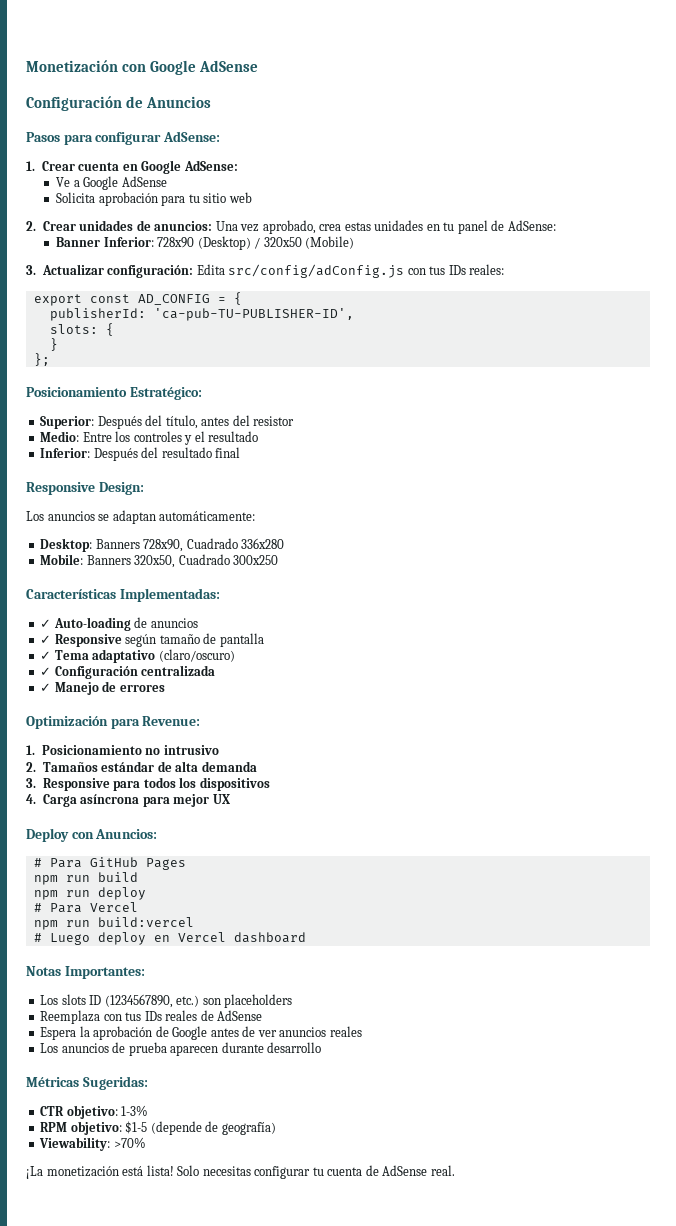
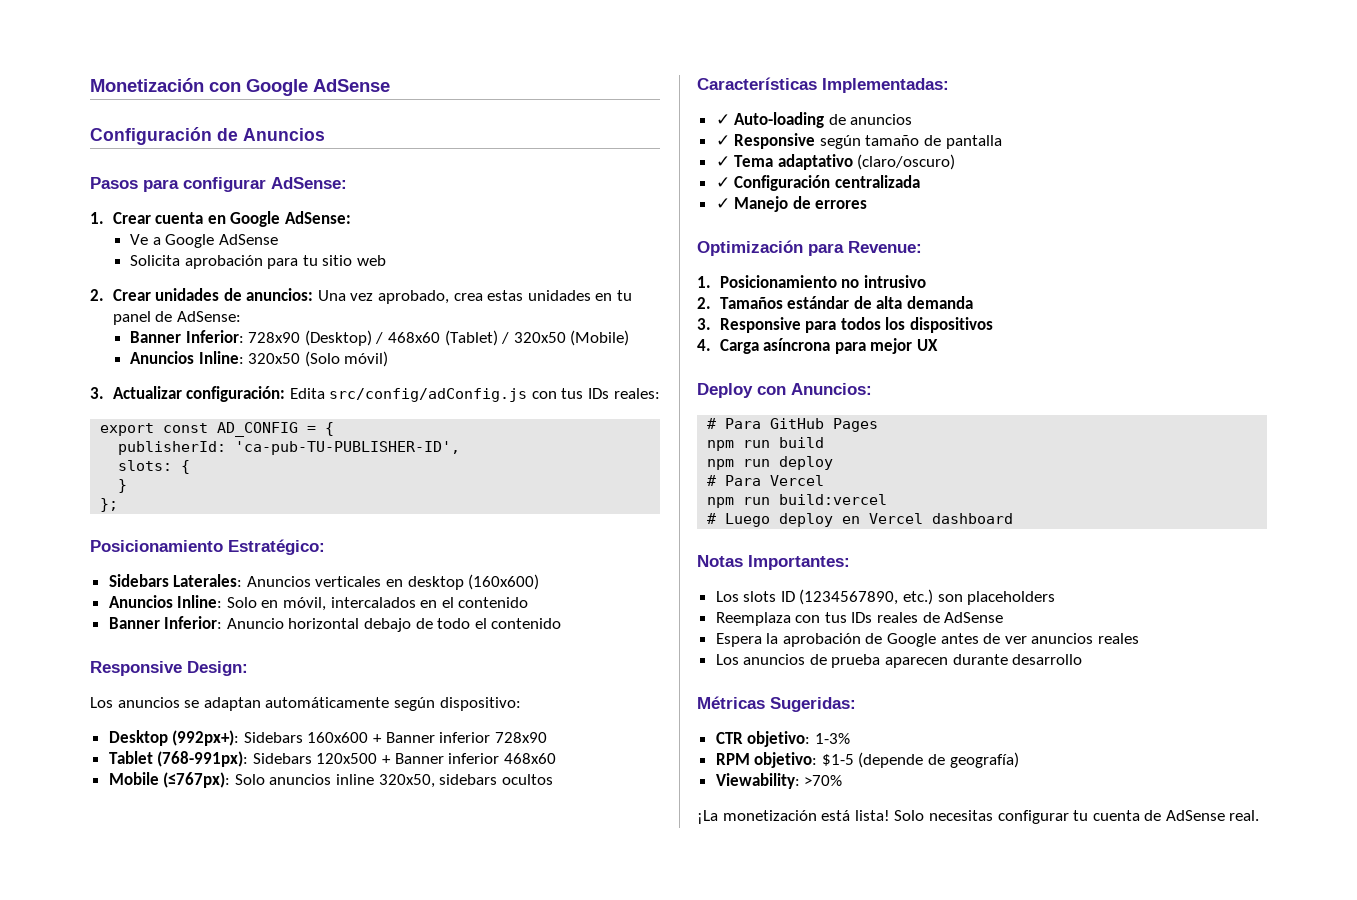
- Banner Inferior: 728x90 (Desktop) / 320x50 (Mobile)
+ Banner Inferior: 728x90 (Desktop) / 468x60 (Tablet) / 320x50 (Mobile)
+ Anuncios Inline: 320x50 (Solo móvil)
- Superior: Después del título, antes del resistor
- Medio: Entre los controles y el resultado
- Inferior: Después del resultado final
+ Sidebars Laterales: Anuncios verticales en desktop (160x600)
+ Anuncios Inline: Solo en móvil, intercalados en el contenido
+ Banner Inferior: Anuncio horizontal debajo de todo el contenido
- Los anuncios se adaptan automáticamente:
- Desktop: Banners 728x90, Cuadrado 336x280
- Mobile: Banners 320x50, Cuadrado 300x250
+ Los anuncios se adaptan automáticamente según dispositivo:
+ Desktop (992px+): Sidebars 160x600 + Banner inferior 728x90
+ Tablet (768-991px): Sidebars 120x500 + Banner inferior 468x60
+ Mobile (≤767px): Solo anuncios inline 320x50, sidebars ocultos

